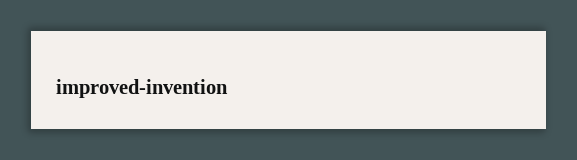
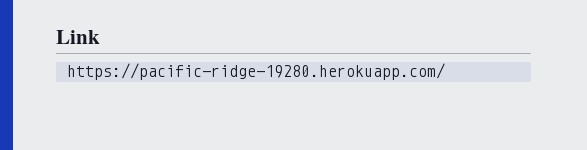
- improved-invention
+ Link
+ https://pacific-ridge-19280.herokuapp.com/

